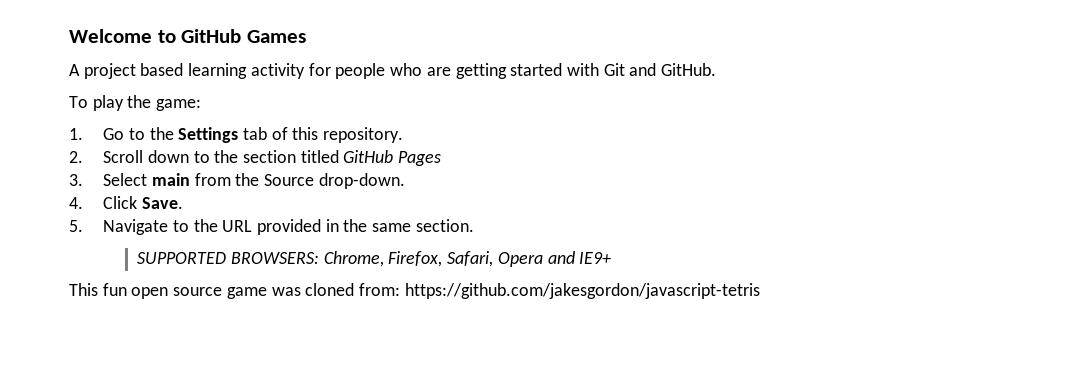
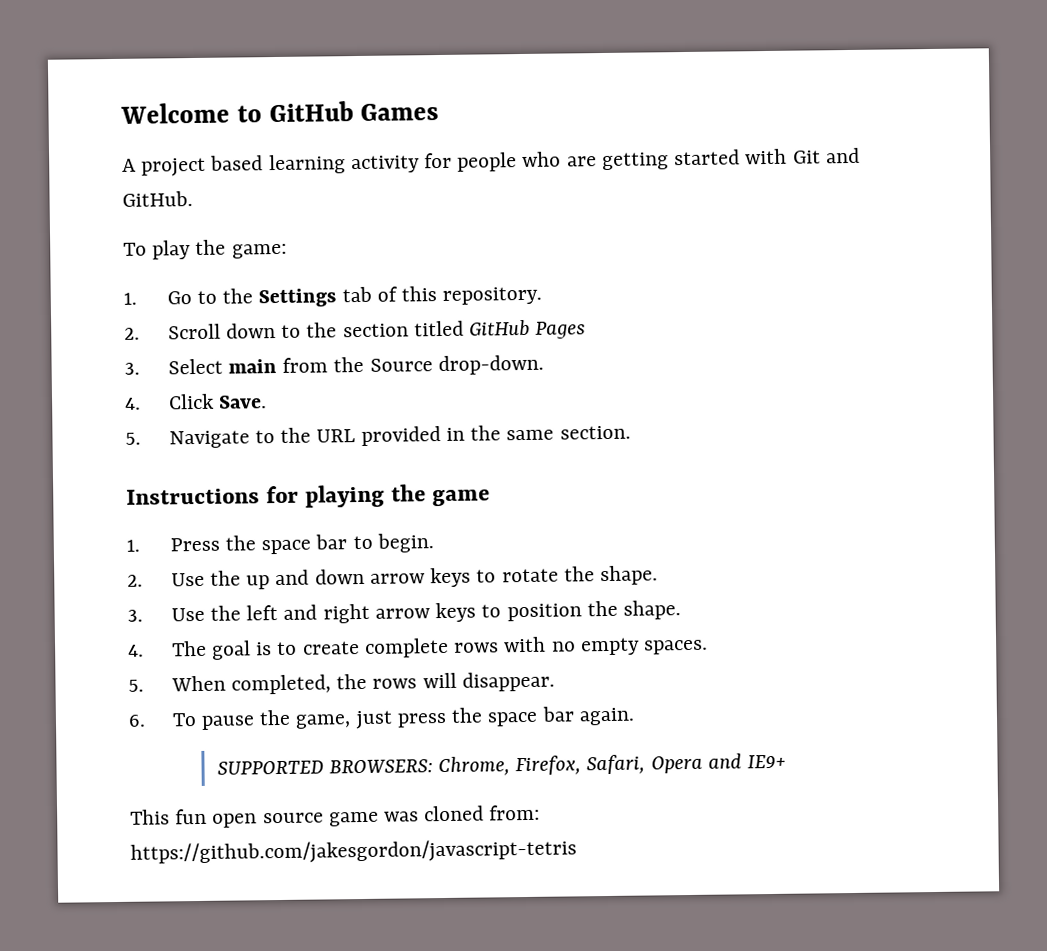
+ Instructions for playing the game
+ 1. Press the space bar to begin.
+ 2. Use the up and down arrow keys to rotate the shape.
+ 3. Use the left and right arrow keys to position the shape.
+ 4. The goal is to create complete rows with no empty spaces.
+ 5. When completed, the rows will disappear.
+ 6. To pause the game, just press the space bar again.

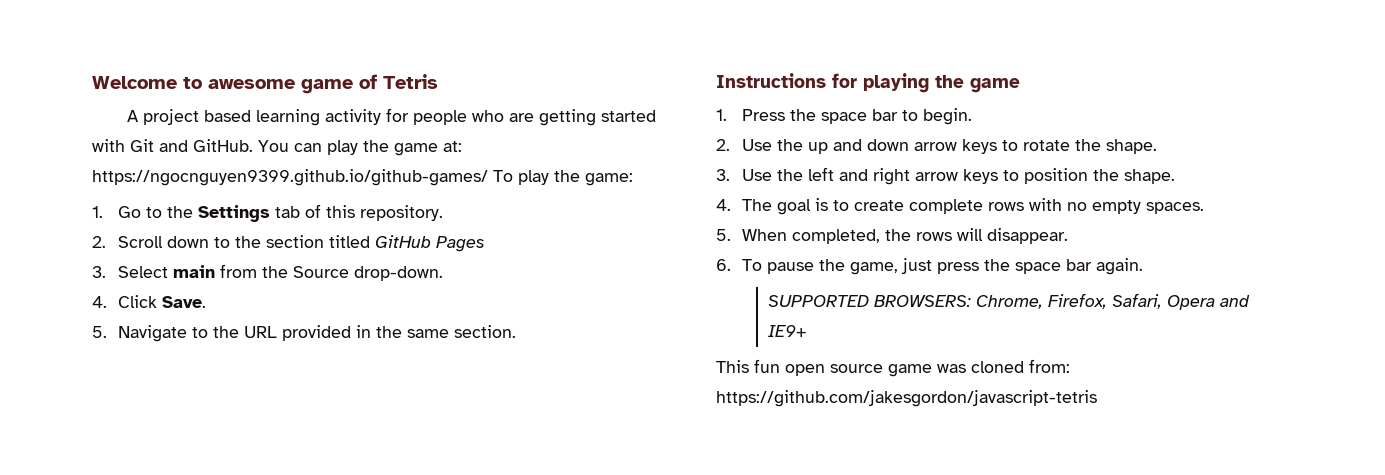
- Welcome to GitHub Games
+ Welcome to awesome game of Tetris
- A project based learning activity for people who are getting started with Git and GitHub.
- To play the game:
+ A project based learning activity for people who are getting started with Git and GitHub. You can play the game at: https://ngocnguyen9399.github.io/github-games/ To play the game:

